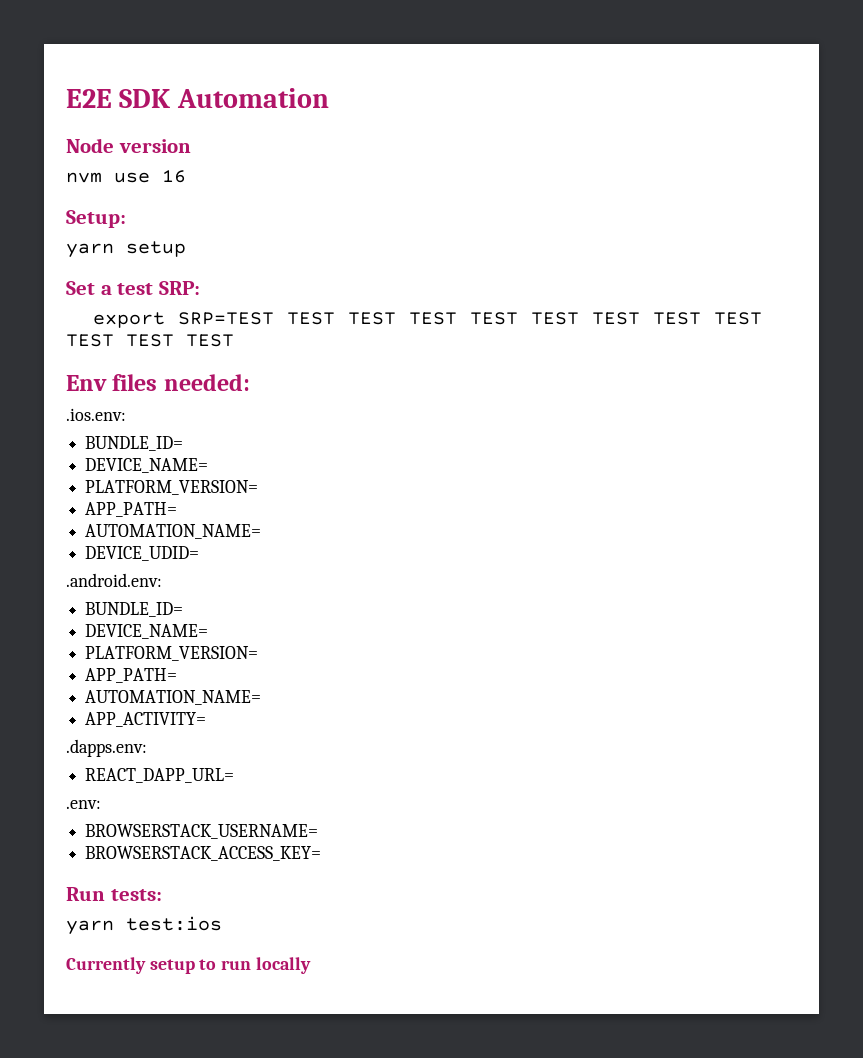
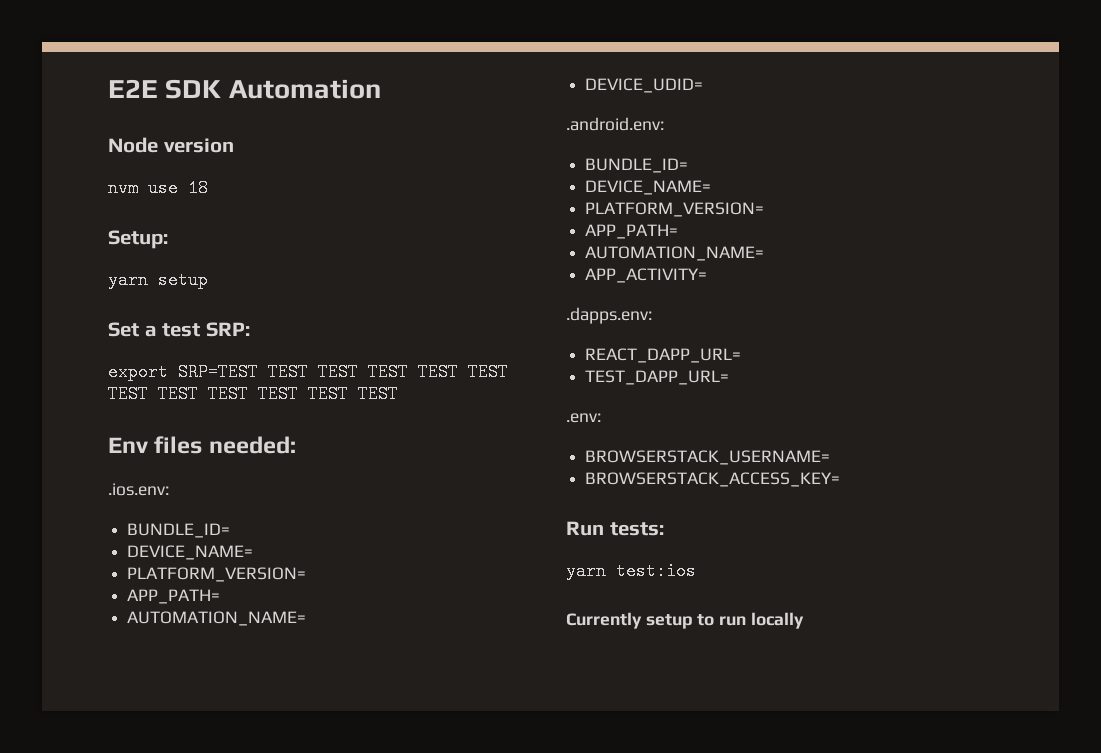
- nvm use 16
+ nvm use 18
+ TEST_DAPP_URL=

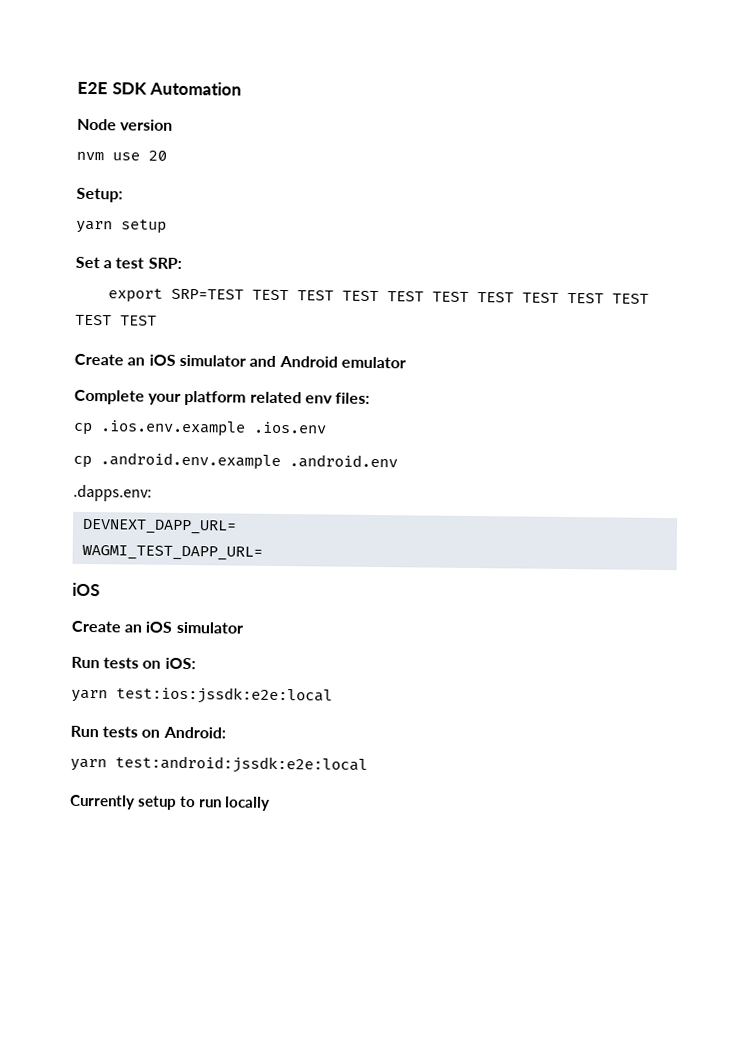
- nvm use 18
+ nvm use 20
- Env files needed:
- .ios.env:
- BUNDLE_ID=
- DEVICE_NAME=
- PLATFORM_VERSION=
- APP_PATH=
- AUTOMATION_NAME=
- DEVICE_UDID=
- .android.env:
- BUNDLE_ID=
- DEVICE_NAME=
- PLATFORM_VERSION=
- APP_PATH=
- AUTOMATION_NAME=
- APP_ACTIVITY=
+ Create an iOS simulator and Android emulator
+ Complete your platform related env files:
+ cp .ios.env.example .ios.env
+ cp .android.env.example .android.env
  .dapps.env:
- REACT_DAPP_URL=
- TEST_DAPP_URL=
- .env:
- BROWSERSTACK_USERNAME=
- BROWSERSTACK_ACCESS_KEY=
- Run tests:
- yarn test:ios
+ DEVNEXT_DAPP_URL=
+ WAGMI_TEST_DAPP_URL=
+ iOS
+ Create an iOS simulator
+ Run tests on iOS:
+ yarn test:ios:jssdk:e2e:local
+ Run tests on Android:
+ yarn test:android:jssdk:e2e:local

